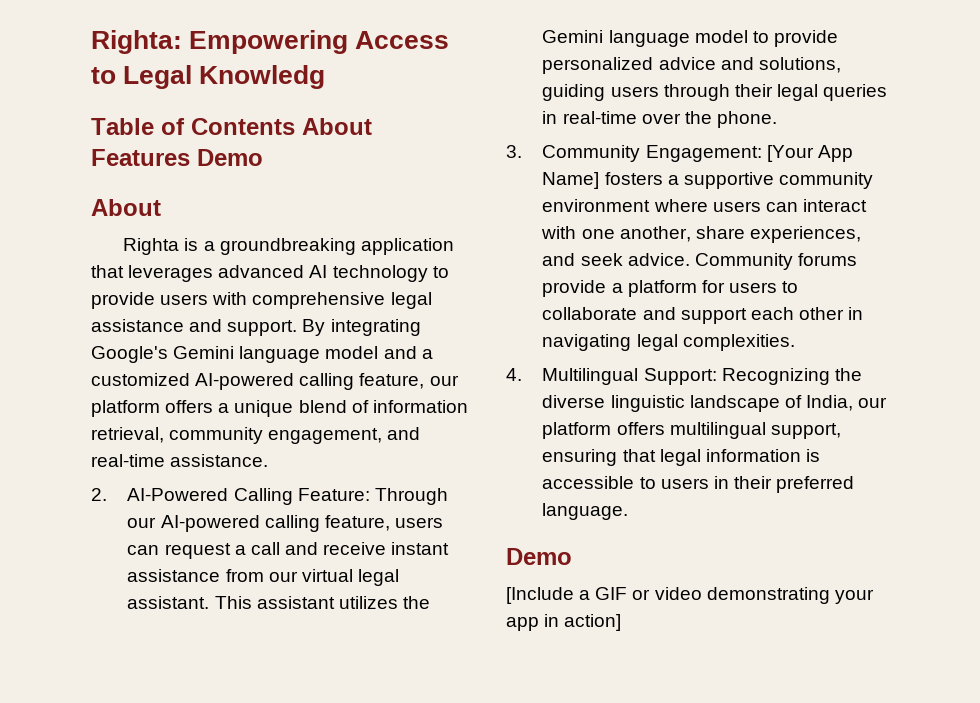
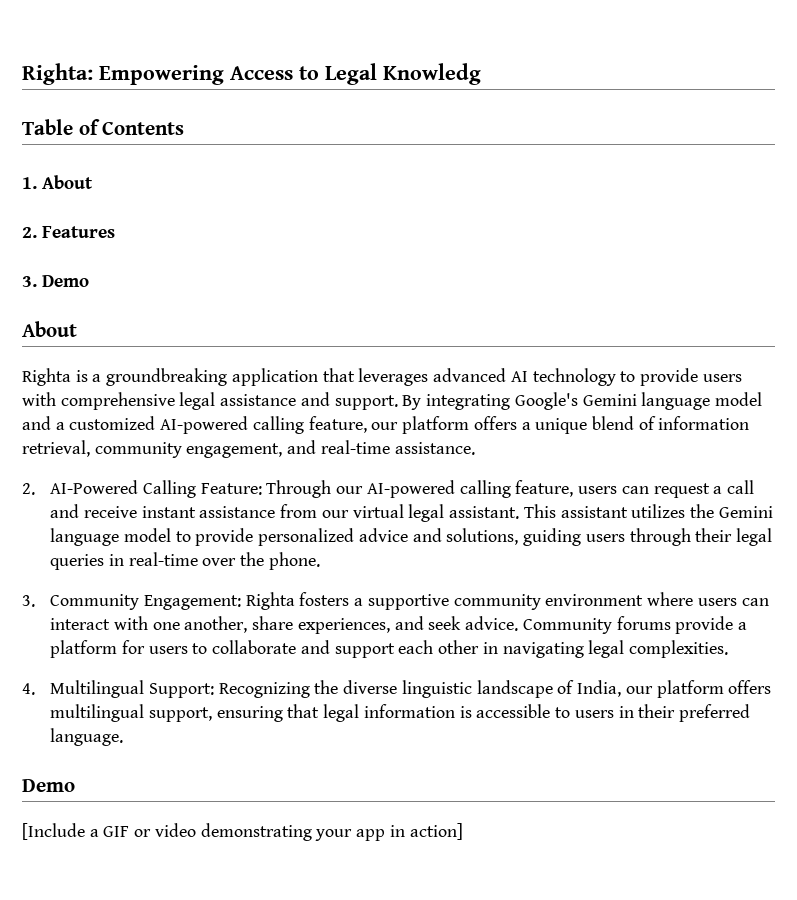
- Table of Contents About Features Demo
+ Table of Contents
+ 1. About
+ 2. Features
+ 3. Demo
- 3. Community Engagement: [Your App Name] fosters a supportive community environment where users can interact with one another, share experiences, and seek advice.
+ 3. Community Engagement: Righta fosters a supportive community environment where users can interact with one another, share experiences, and seek advice.

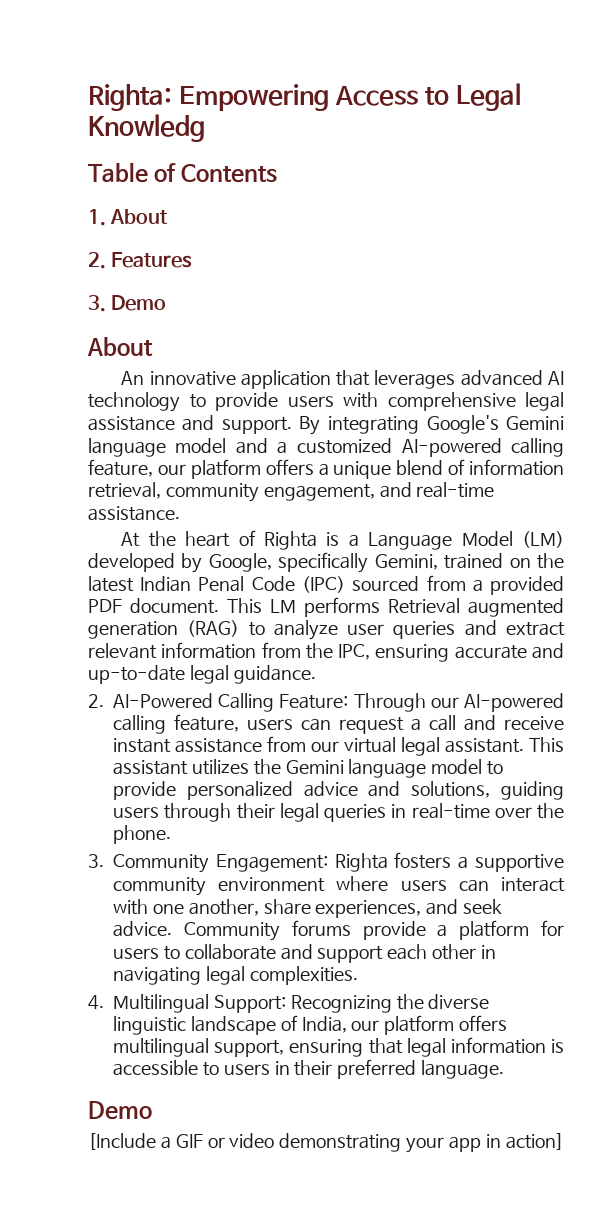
- Righta is a groundbreaking application that leverages advanced AI technology to provide users with comprehensive legal assistance and support.
+ An innovative application that leverages advanced AI technology to provide users with comprehensive legal assistance and support.
+ At the heart of Righta is a Language Model (LM) developed by Google, specifically Gemini, trained on the latest Indian Penal Code (IPC) sourced from a provided PDF document. This LM performs Retrieval augmented generation (RAG) to analyze user queries and extract relevant information from the IPC, ensuring accurate and up-to-date legal guidance.

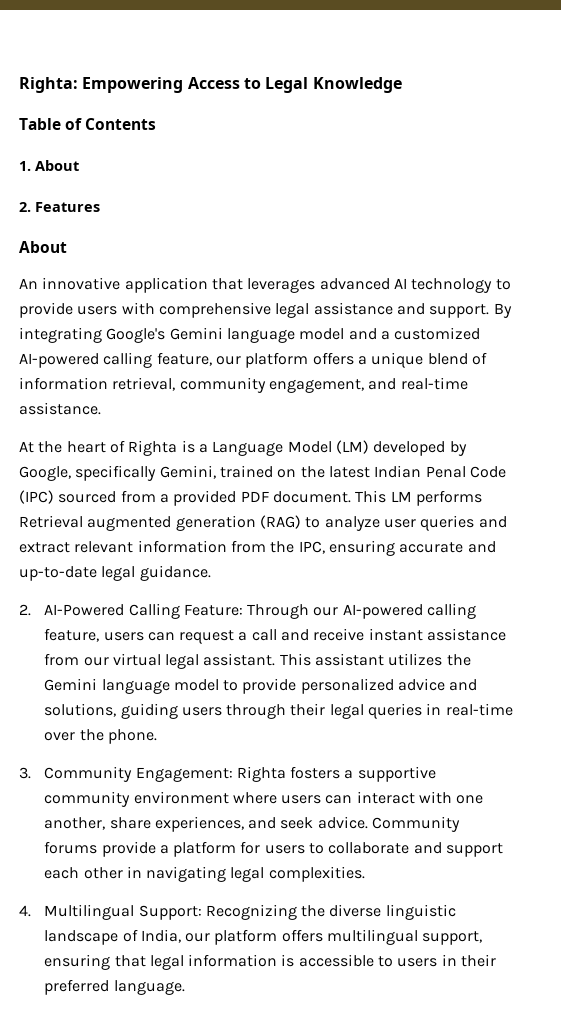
- Righta: Empowering Access to Legal Knowledg
+ Righta: Empowering Access to Legal Knowledge
- 3. Demo
  4. Multilingual Support: Recognizing the diverse linguistic landscape of India, our platform offers multilingual support, ensuring that legal information is accessible to users in their preferred language.
- Demo
- [Include a GIF or video demonstrating your app in action]

